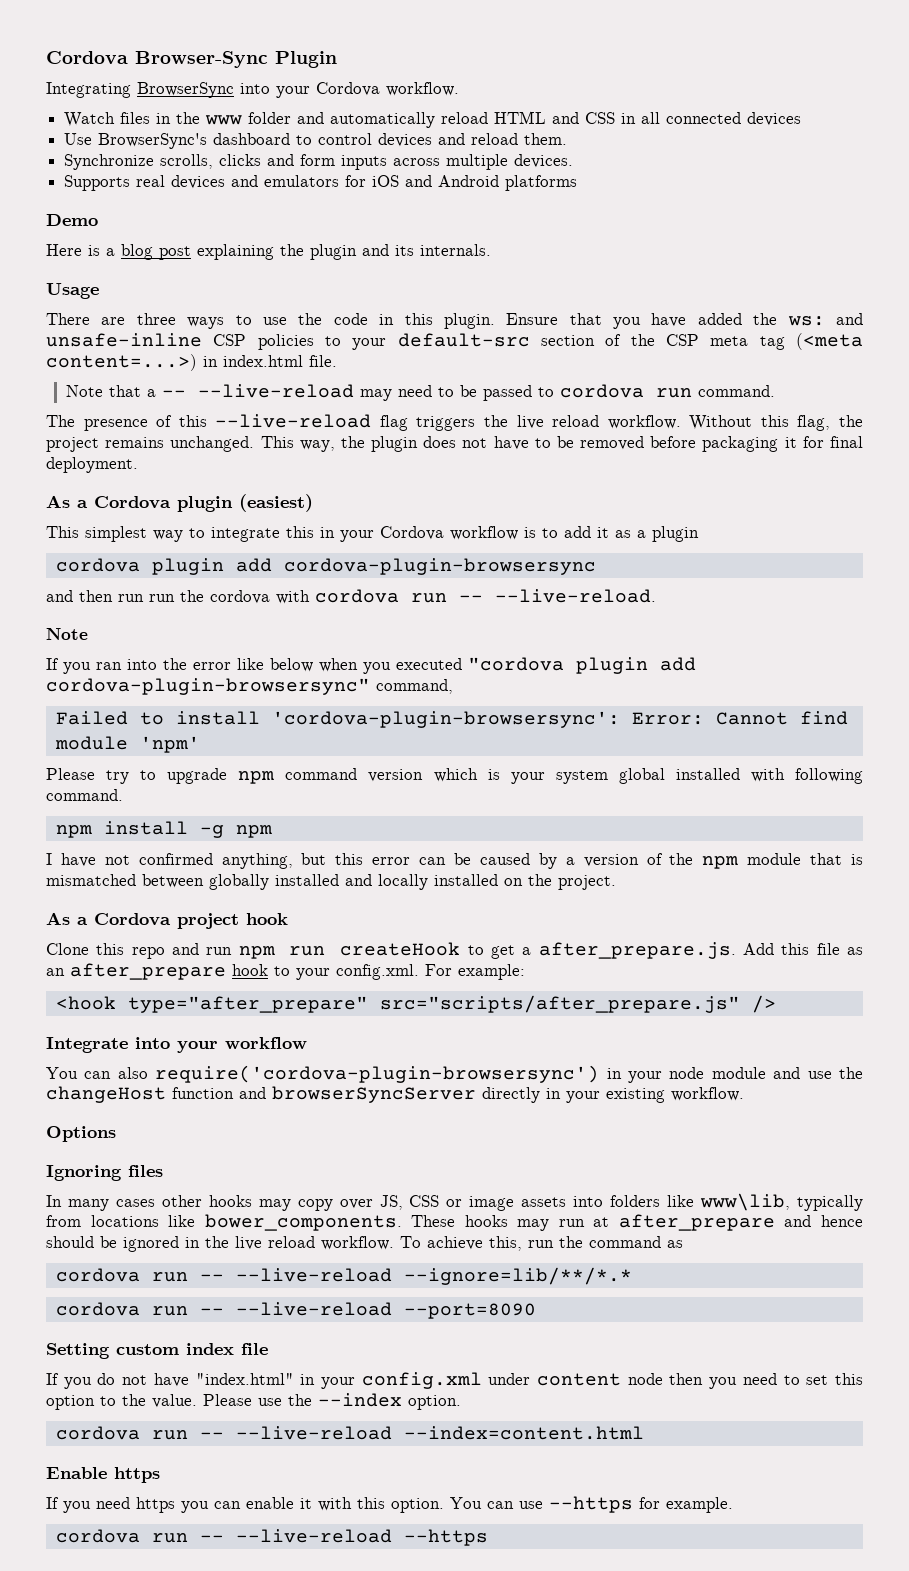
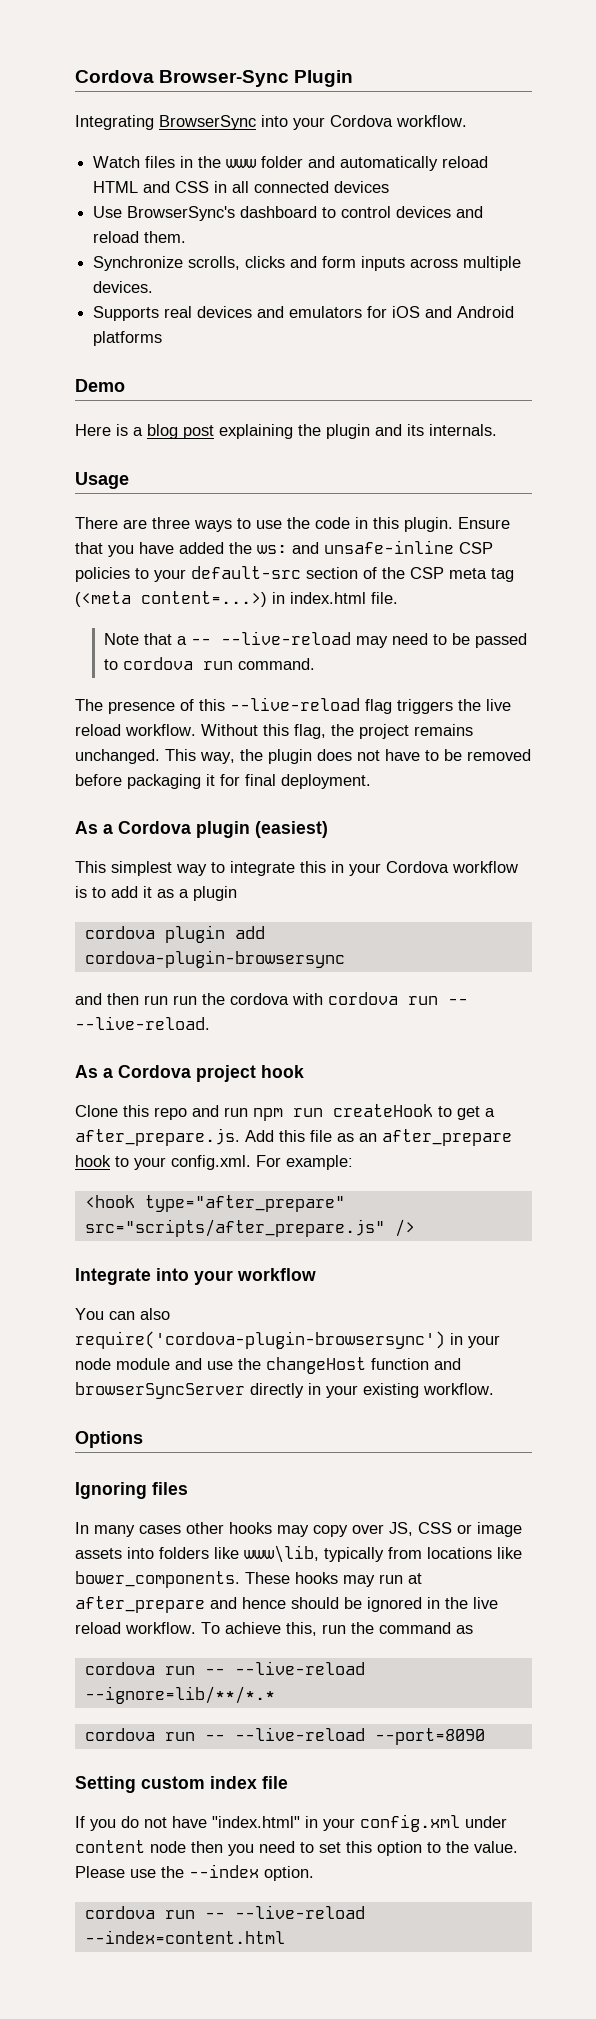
  and then run run the cordova with cordova run -- --live-reload.
- Note
- If you ran into the error like below when you executed "cordova plugin add cordova-plugin-browsersync" command,
- Failed to install 'cordova-plugin-browsersync': Error: Cannot find module 'npm'
- Please try to upgrade npm command version which is your system global installed with following command.
- npm install -g npm
- I have not confirmed anything, but this error can be caused by a version of the npm module that is mismatched between globally installed and locally installed on the project.
- Enable https
- If you need https you can enable it with this option. You can use --https for example.
- cordova run -- --live-reload --https

